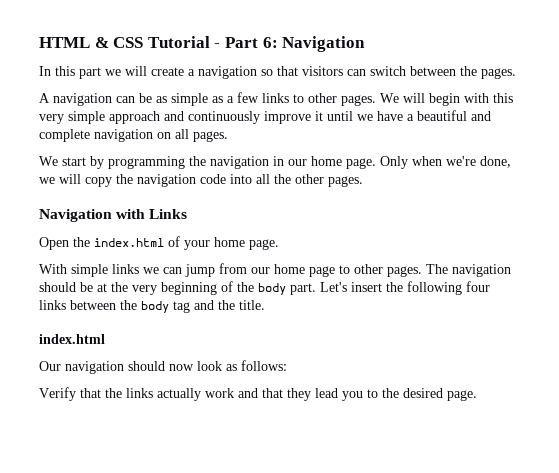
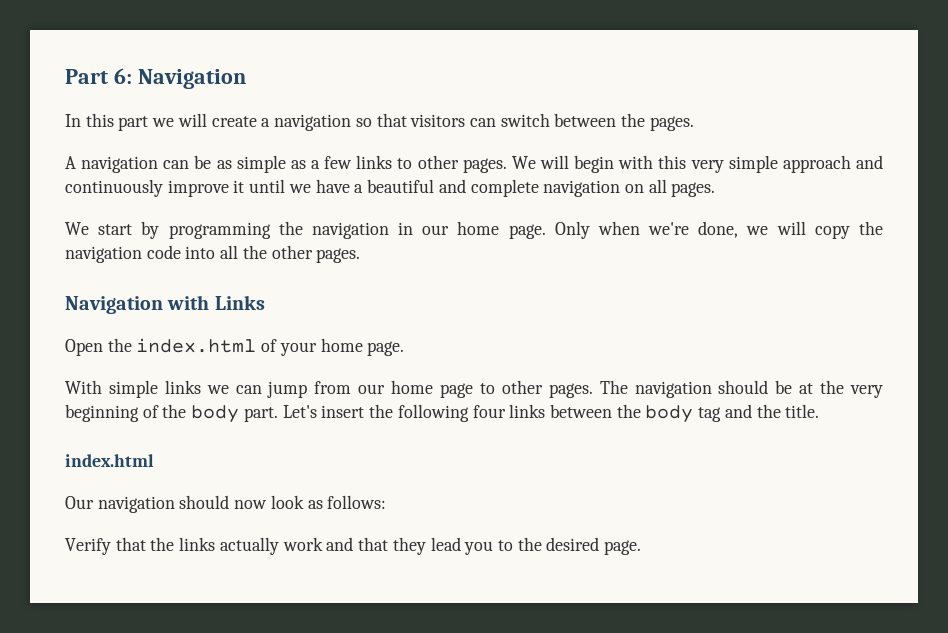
- HTML & CSS Tutorial - Part 6: Navigation
+ Part 6: Navigation

